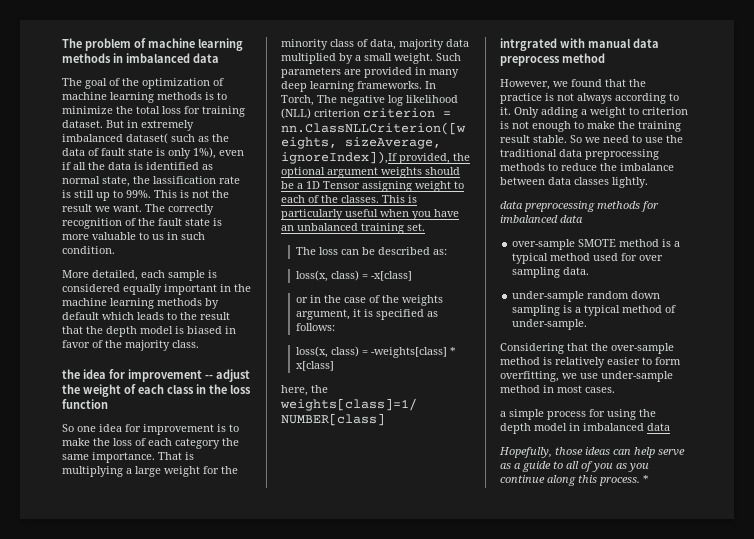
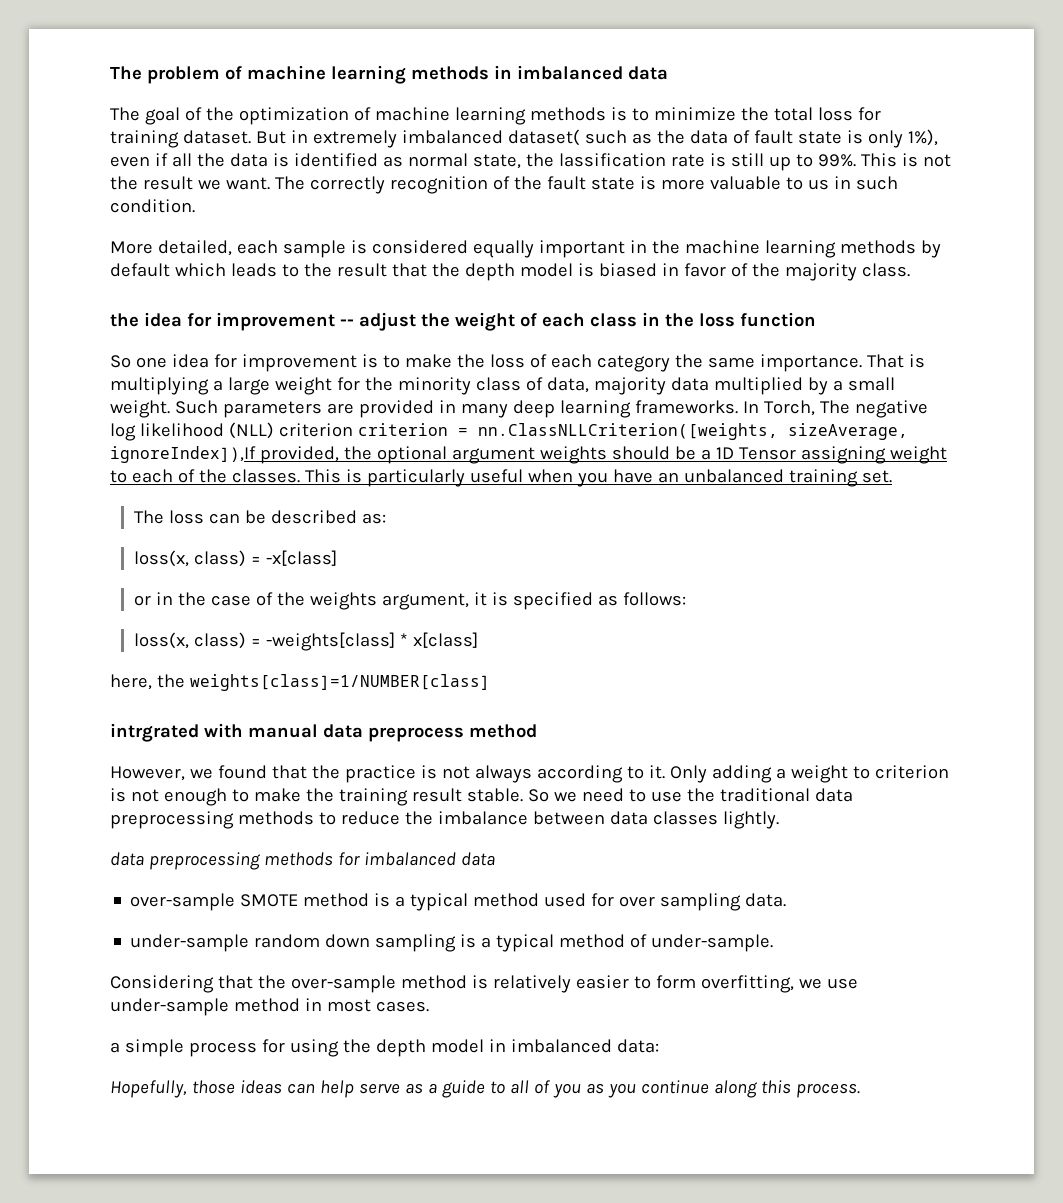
- a simple process for using the depth model in imbalanced data
+ a simple process for using the depth model in imbalanced data:
- Hopefully, those ideas can help serve as a guide to all of you as you continue along this process. *
+ Hopefully, those ideas can help serve as a guide to all of you as you continue along this process.

